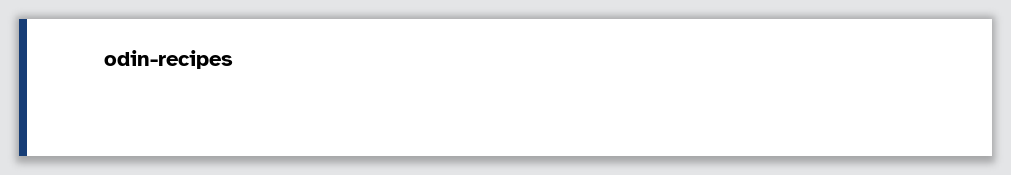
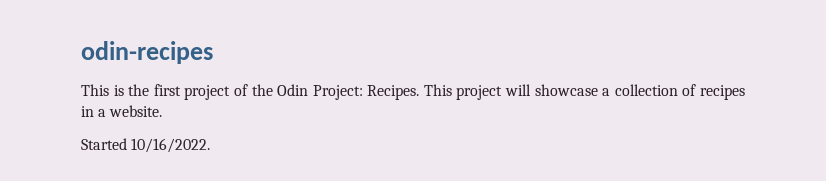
+ This is the first project of the Odin Project: Recipes. This project will showcase a collection of recipes in a website.
+ Started 10/16/2022.

